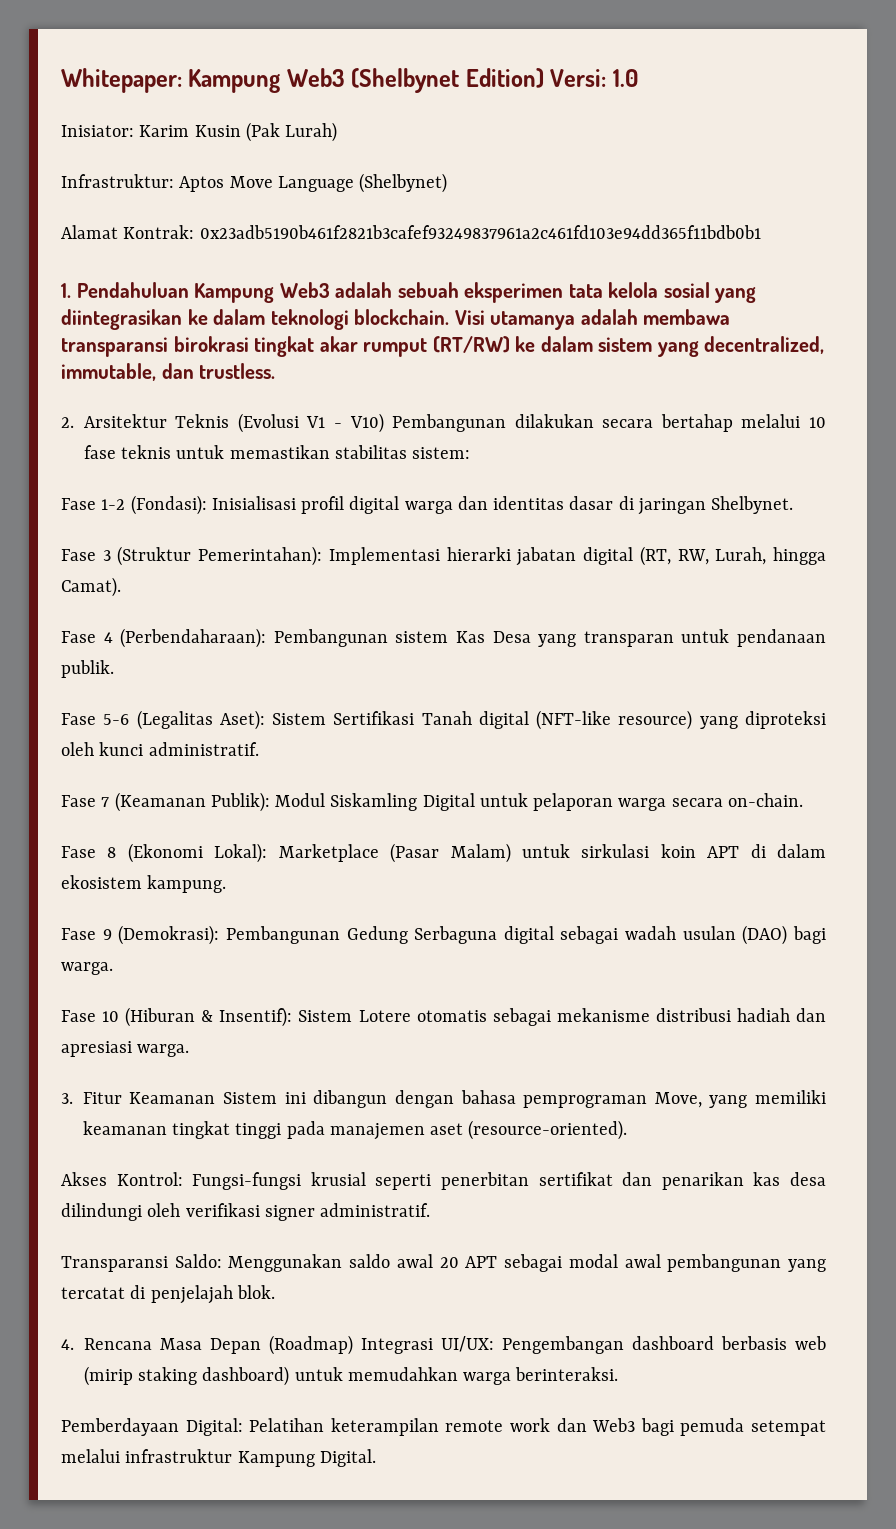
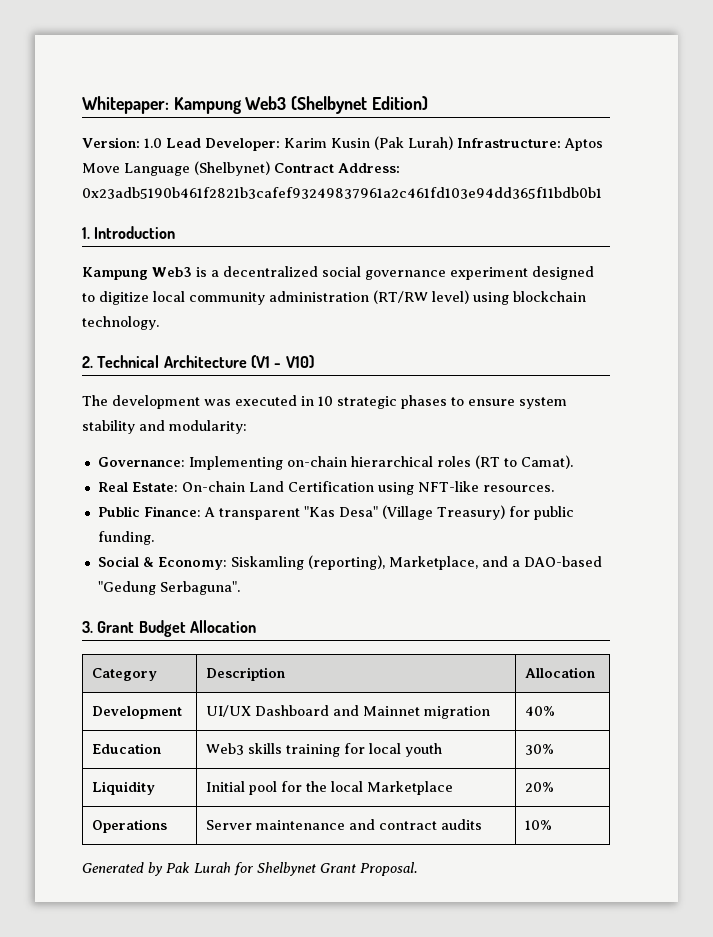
- Whitepaper: Kampung Web3 (Shelbynet Edition) Versi: 1.0
- Inisiator: Karim Kusin (Pak Lurah)
- Infrastruktur: Aptos Move Language (Shelbynet)
- Alamat Kontrak: 0x23adb5190b461f2821b3cafef93249837961a2c461fd103e94dd365f11bdb0b1
+ Whitepaper: Kampung Web3 (Shelbynet Edition)
+ Version: 1.0 Lead Developer: Karim Kusin (Pak Lurah) Infrastructure: Aptos Move Language (Shelbynet) Contract Address: 0x23adb5190b461f2821b3cafef93249837961a2c461fd103e94dd365f11bdb0b1
- 1. Pendahuluan Kampung Web3 adalah sebuah eksperimen tata kelola sosial yang diintegrasikan ke dalam teknologi blockchain. Visi utamanya adalah membawa transparansi birokrasi tingkat akar rumput (RT/RW) ke dalam sistem yang decentralized, immutable, dan trustless.
- 2. Arsitektur Teknis (Evolusi V1 - V10) Pembangunan dilakukan secara bertahap melalui 10 fase teknis untuk memastikan stabilitas sistem:
- Fase 1-2 (Fondasi): Inisialisasi profil digital warga dan identitas dasar di jaringan Shelbynet.
- Fase 3 (Struktur Pemerintahan): Implementasi hierarki jabatan digital (RT, RW, Lurah, hingga Camat).
- Fase 4 (Perbendaharaan): Pembangunan sistem Kas Desa yang transparan untuk pendanaan publik.
- Fase 5-6 (Legalitas Aset): Sistem Sertifikasi Tanah digital (NFT-like resource) yang diproteksi oleh kunci administratif.
- Fase 7 (Keamanan Publik): Modul Siskamling Digital untuk pelaporan warga secara on-chain.
- Fase 8 (Ekonomi Lokal): Marketplace (Pasar Malam) untuk sirkulasi koin APT di dalam ekosistem kampung.
- Fase 9 (Demokrasi): Pembangunan Gedung Serbaguna digital sebagai wadah usulan (DAO) bagi warga.
- Fase 10 (Hiburan & Insentif): Sistem Lotere otomatis sebagai mekanisme distribusi hadiah dan apresiasi warga.
- 3. Fitur Keamanan Sistem ini dibangun dengan bahasa pemprograman Move, yang memiliki keamanan tingkat tinggi pada manajemen aset (resource-oriented).
- Akses Kontrol: Fungsi-fungsi krusial seperti penerbitan sertifikat dan penarikan kas desa dilindungi oleh verifikasi signer administratif.
- Transparansi Saldo: Menggunakan saldo awal 20 APT sebagai modal awal pembangunan yang tercatat di penjelajah blok.
- 4. Rencana Masa Depan (Roadmap) Integrasi UI/UX: Pengembangan dashboard berbasis web (mirip staking dashboard) untuk memudahkan warga berinteraksi.
- Pemberdayaan Digital: Pelatihan keterampilan remote work dan Web3 bagi pemuda setempat melalui infrastruktur Kampung Digital.
+ 1. Introduction
+ Kampung Web3 is a decentralized social governance experiment designed to digitize local community administration (RT/RW level) using blockchain technology.
+ 2. Technical Architecture (V1 - V10)
+ The development was executed in 10 strategic phases to ensure system stability and modularity:
+ Governance: Implementing on-chain hierarchical roles (RT to Camat).
+ Real Estate: On-chain Land Certification using NFT-like resources.
+ Public Finance: A transparent "Kas Desa" (Village Treasury) for public funding.
+ Social & Economy: Siskamling (reporting), Marketplace, and a DAO-based "Gedung Serbaguna".
+ 3. Grant Budget Allocation
+ Category | Description | Allocation
+ Development | UI/UX Dashboard and Mainnet migration | 40%
+ Education | Web3 skills training for local youth | 30%
+ Liquidity | Initial pool for the local Marketplace | 20%
+ Operations | Server maintenance and contract audits | 10%
+ Generated by Pak Lurah for Shelbynet Grant Proposal.

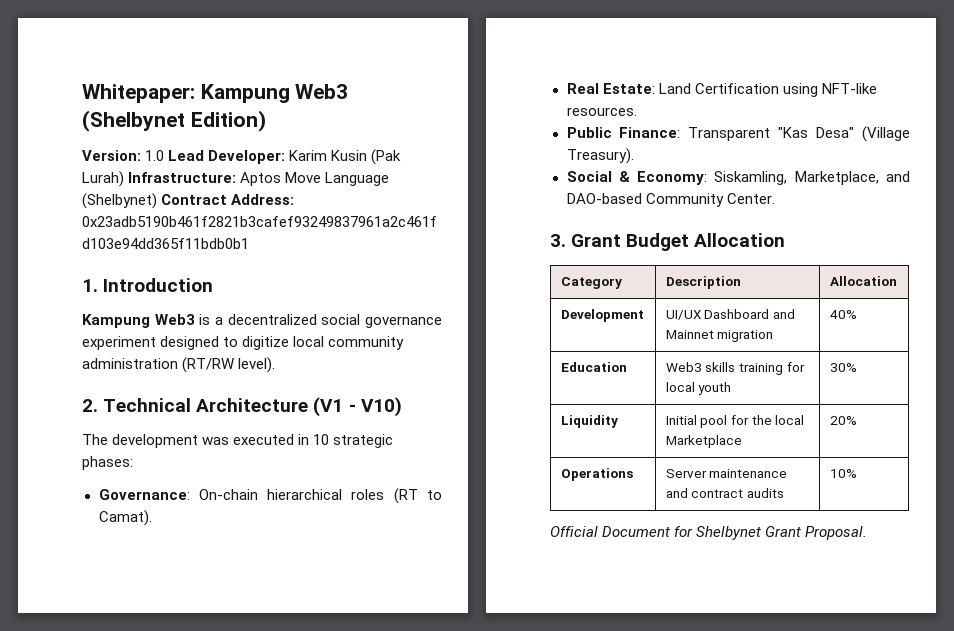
- Kampung Web3 is a decentralized social governance experiment designed to digitize local community administration (RT/RW level) using blockchain technology.
+ Kampung Web3 is a decentralized social governance experiment designed to digitize local community administration (RT/RW level).
- The development was executed in 10 strategic phases to ensure system stability and modularity:
+ The development was executed in 10 strategic phases:
- Governance: Implementing on-chain hierarchical roles (RT to Camat).
+ Governance: On-chain hierarchical roles (RT to Camat).
- Real Estate: On-chain Land Certification using NFT-like resources.
+ Real Estate: Land Certification using NFT-like resources.
- Public Finance: A transparent "Kas Desa" (Village Treasury) for public funding.
+ Public Finance: Transparent "Kas Desa" (Village Treasury).
- Social & Economy: Siskamling (reporting), Marketplace, and a DAO-based "Gedung Serbaguna".
+ Social & Economy: Siskamling, Marketplace, and DAO-based Community Center.
- Generated by Pak Lurah for Shelbynet Grant Proposal.
+ Official Document for Shelbynet Grant Proposal.

